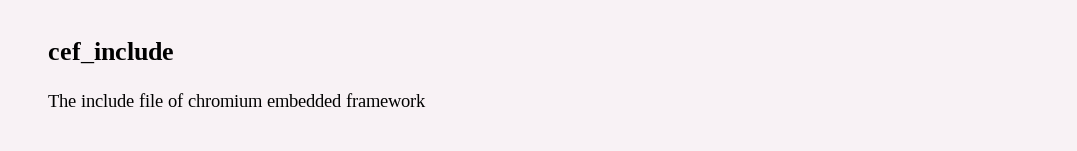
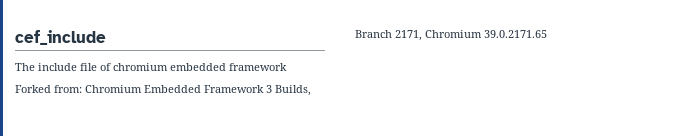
+ Forked from: Chromium Embedded Framework 3 Builds, Branch 2171, Chromium 39.0.2171.65

